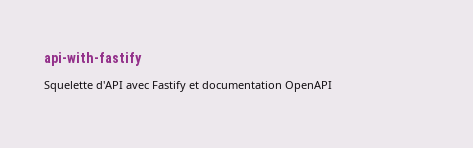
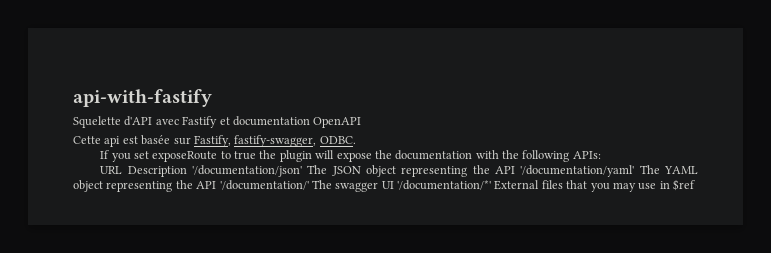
+ Cette api est basée sur Fastify, fastify-swagger, ODBC.
+ If you set exposeRoute to true the plugin will expose the documentation with the following APIs:
+ URL Description '/documentation/json' The JSON object representing the API '/documentation/yaml' The YAML object representing the API '/documentation/' The swagger UI '/documentation/*' External files that you may use in $ref

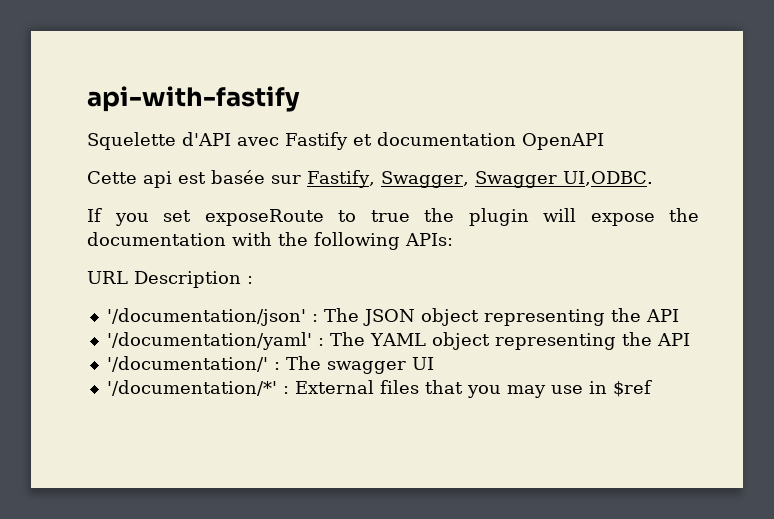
- Cette api est basée sur Fastify, fastify-swagger, ODBC.
+ Cette api est basée sur Fastify, Swagger, Swagger UI,ODBC.
- URL Description '/documentation/json' The JSON object representing the API '/documentation/yaml' The YAML object representing the API '/documentation/' The swagger UI '/documentation/*' External files that you may use in $ref
+ URL Description :
+ '/documentation/json' : The JSON object representing the API
+ '/documentation/yaml' : The YAML object representing the API
+ '/documentation/' : The swagger UI
+ '/documentation/*' : External files that you may use in $ref

